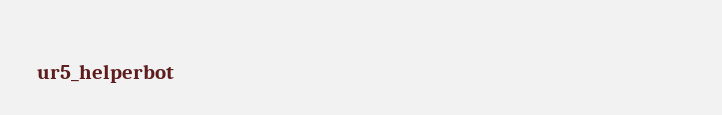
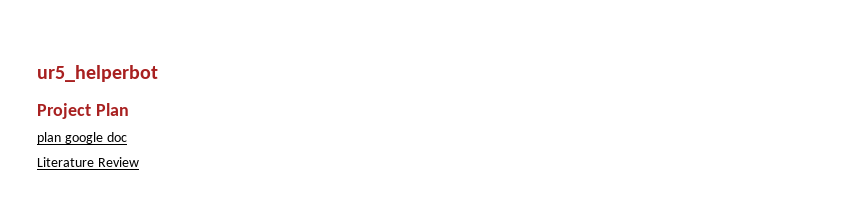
+ Project Plan
+ plan google doc
+ Literature Review

